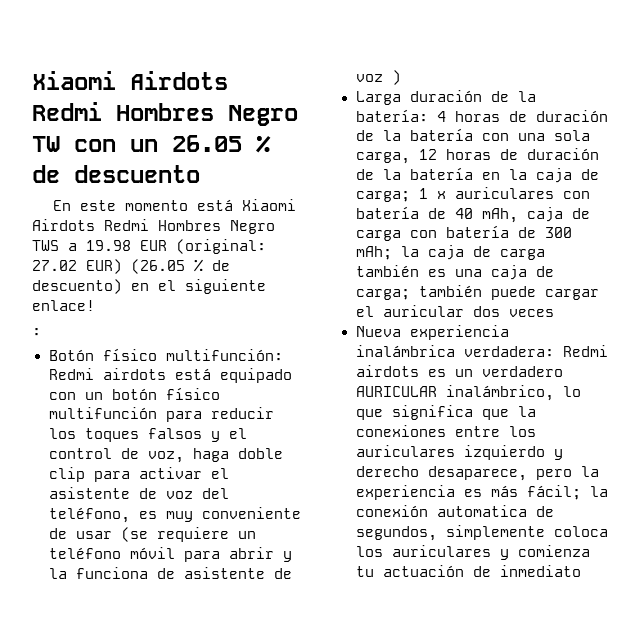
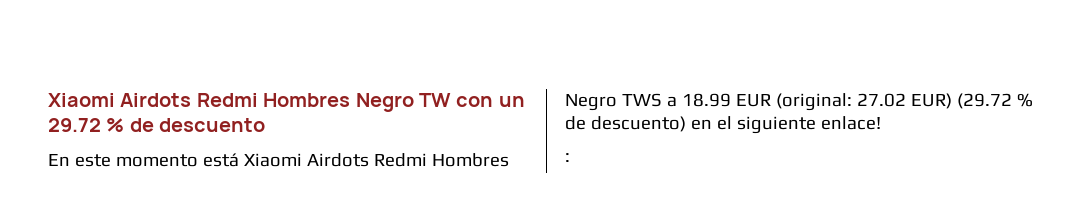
- Xiaomi Airdots Redmi Hombres Negro TW con un 26.05 % de descuento
+ Xiaomi Airdots Redmi Hombres Negro TW con un 29.72 % de descuento
- En este momento está Xiaomi Airdots Redmi Hombres Negro TWS a 19.98 EUR (original: 27.02 EUR) (26.05 % de descuento) en el siguiente enlace!
+ En este momento está Xiaomi Airdots Redmi Hombres Negro TWS a 18.99 EUR (original: 27.02 EUR) (29.72 % de descuento) en el siguiente enlace!
- Botón físico multifunción: Redmi airdots está equipado con un botón físico multifunción para reducir los toques falsos y el control de voz, haga doble clip para activar el asistente de voz del teléfono, es muy conveniente de usar (se requiere un teléfono móvil para abrir y la funciona de asistente de voz )
- Larga duración de la batería: 4 horas de duración de la batería con una sola carga, 12 horas de duración de la batería en la caja de carga; 1 x auriculares con batería de 40 mAh, caja de carga con batería de 300 mAh; la caja de carga también es una caja de carga; también puede cargar el auricular dos veces
- Nueva experiencia inalámbrica verdadera: Redmi airdots es un verdadero AURICULAR inalámbrico, lo que significa que la conexiones entre los auriculares izquierdo y derecho desaparece, pero la experiencia es más fácil; la conexión automatica de segundos, simplemente coloca los auriculares y comienza tu actuación de inmediato

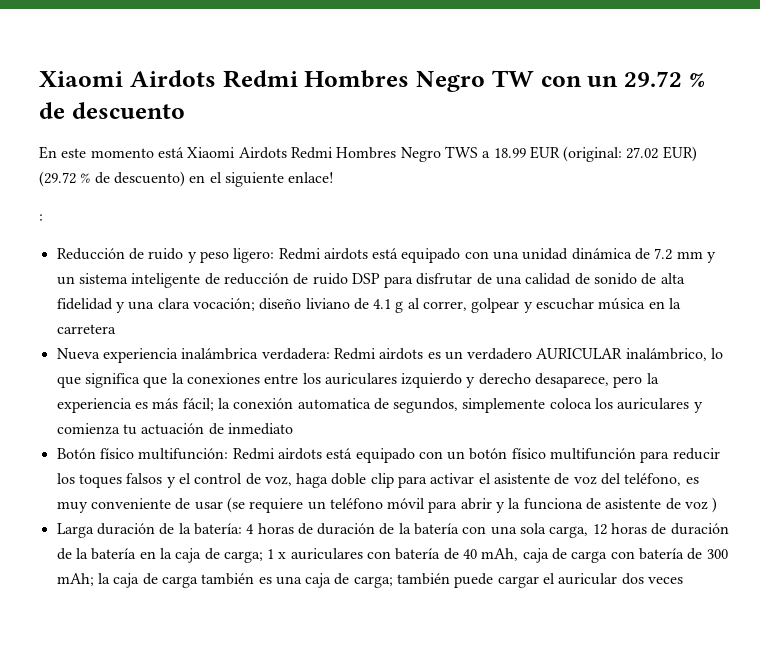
+ Reducción de ruido y peso ligero: Redmi airdots está equipado con una unidad dinámica de 7.2 mm y un sistema inteligente de reducción de ruido DSP para disfrutar de una calidad de sonido de alta fidelidad y una clara vocación; diseño liviano de 4.1 g al correr, golpear y escuchar música en la carretera
+ Nueva experiencia inalámbrica verdadera: Redmi airdots es un verdadero AURICULAR inalámbrico, lo que significa que la conexiones entre los auriculares izquierdo y derecho desaparece, pero la experiencia es más fácil; la conexión automatica de segundos, simplemente coloca los auriculares y comienza tu actuación de inmediato
+ Botón físico multifunción: Redmi airdots está equipado con un botón físico multifunción para reducir los toques falsos y el control de voz, haga doble clip para activar el asistente de voz del teléfono, es muy conveniente de usar (se requiere un teléfono móvil para abrir y la funciona de asistente de voz )
+ Larga duración de la batería: 4 horas de duración de la batería con una sola carga, 12 horas de duración de la batería en la caja de carga; 1 x auriculares con batería de 40 mAh, caja de carga con batería de 300 mAh; la caja de carga también es una caja de carga; también puede cargar el auricular dos veces

